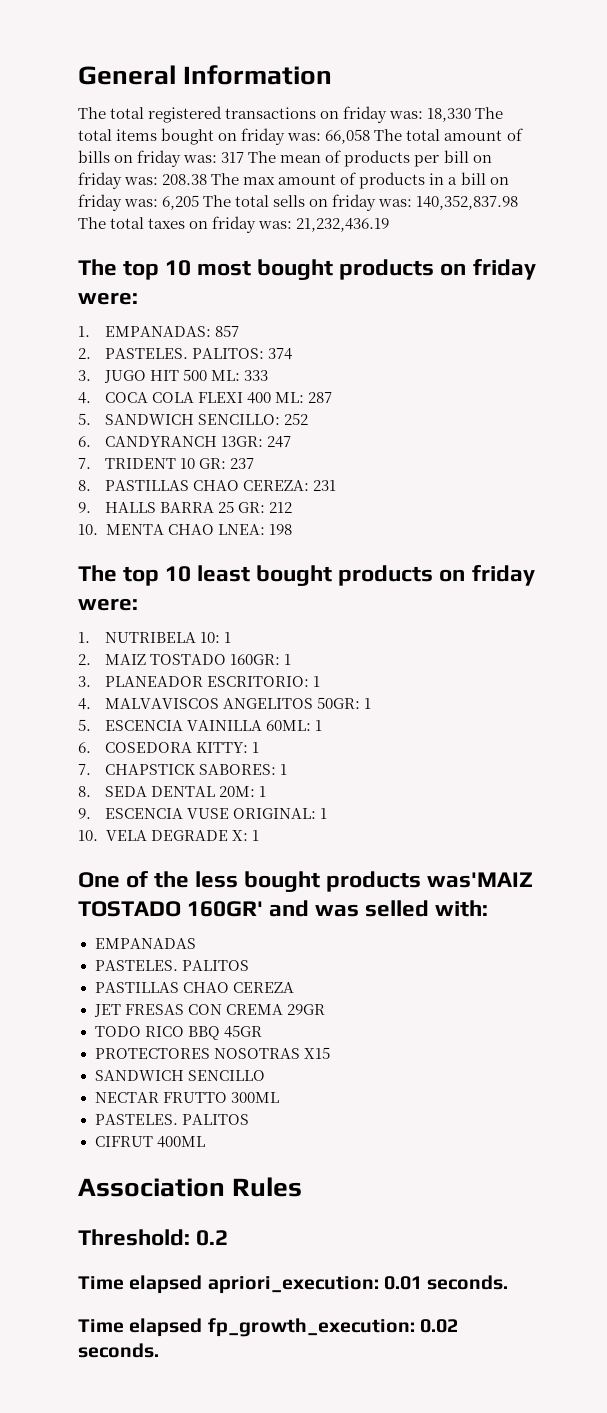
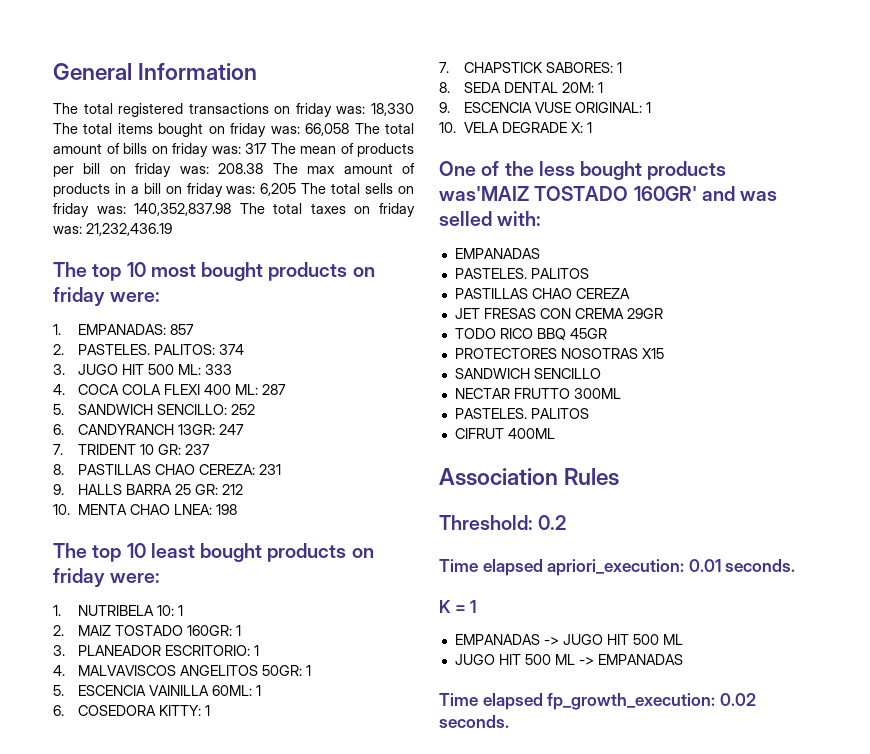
+ K = 1
+ EMPANADAS -> JUGO HIT 500 ML
+ JUGO HIT 500 ML -> EMPANADAS

